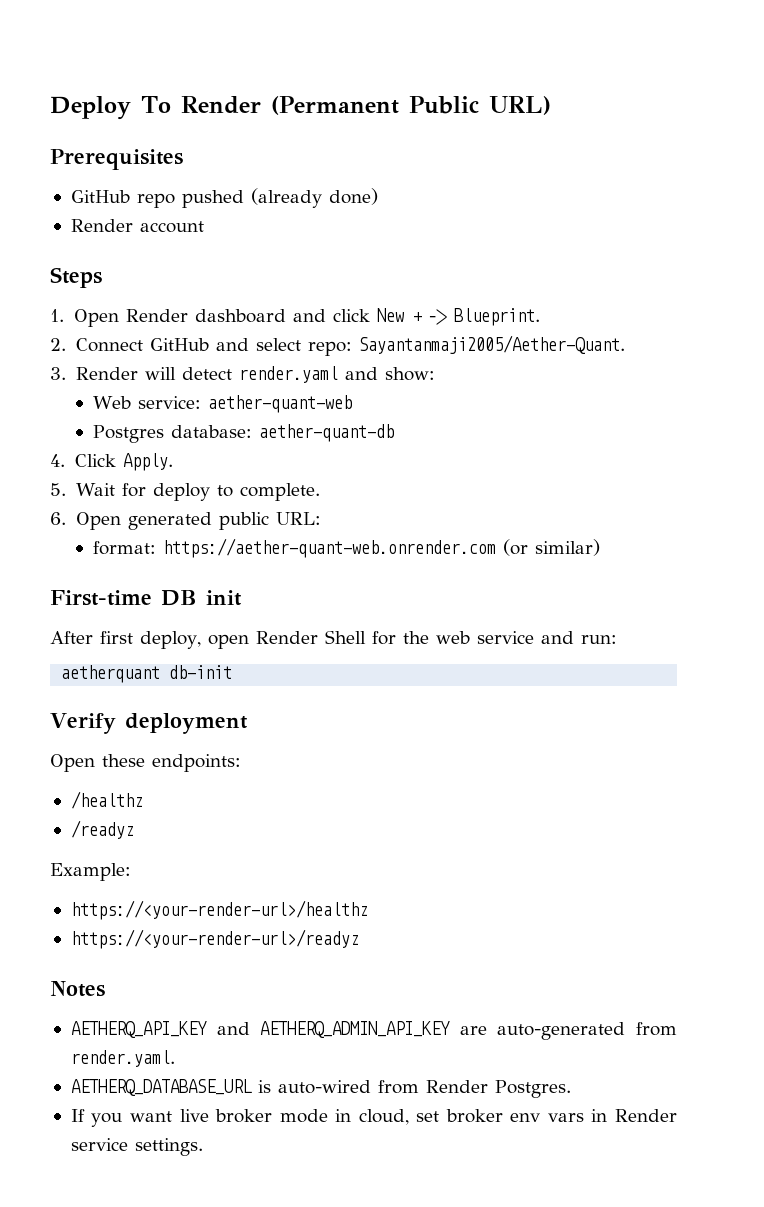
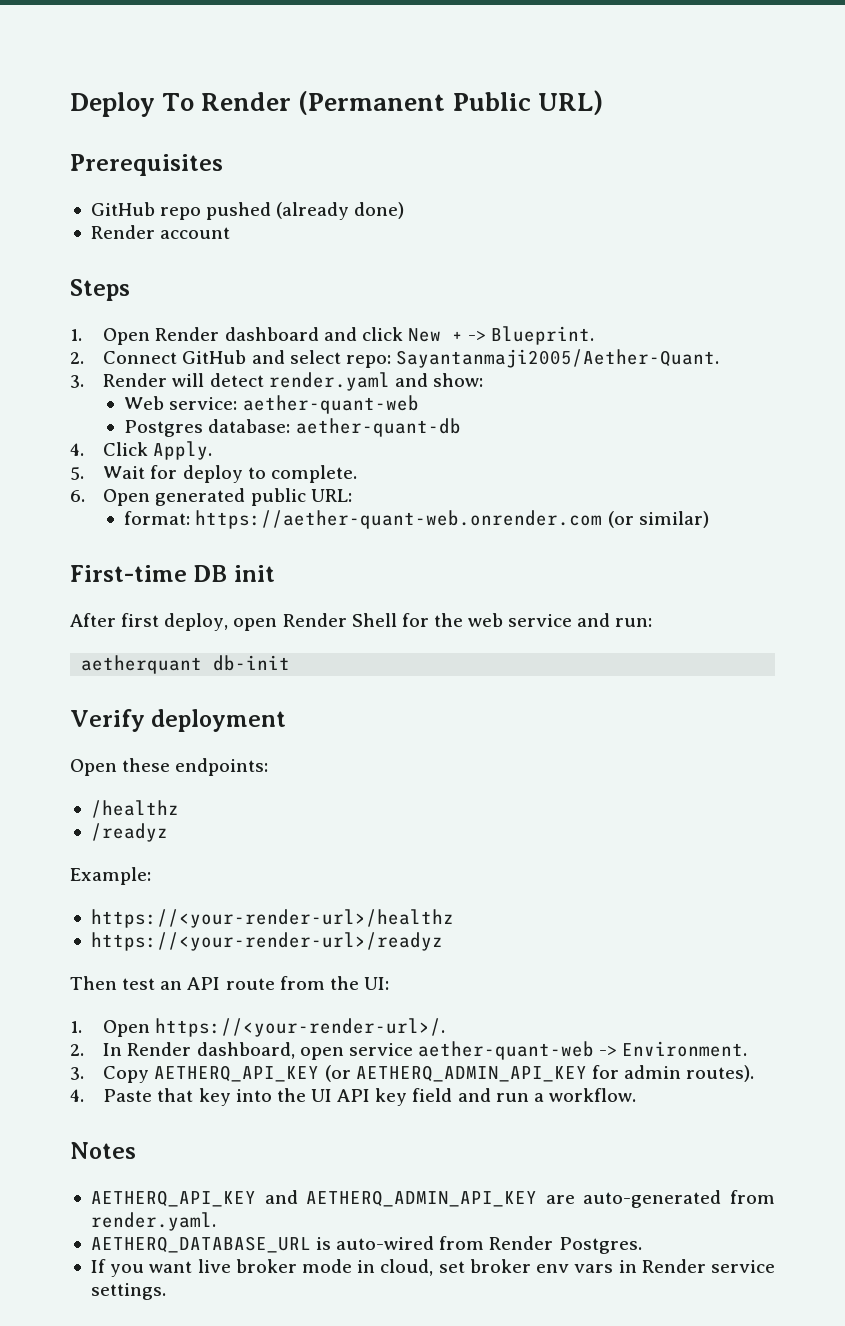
+ Then test an API route from the UI:
+ 1. Open https://<your-render-url>/.
+ 2. In Render dashboard, open service aether-quant-web -> Environment.
+ 3. Copy AETHERQ_API_KEY (or AETHERQ_ADMIN_API_KEY for admin routes).
+ 4. Paste that key into the UI API key field and run a workflow.

